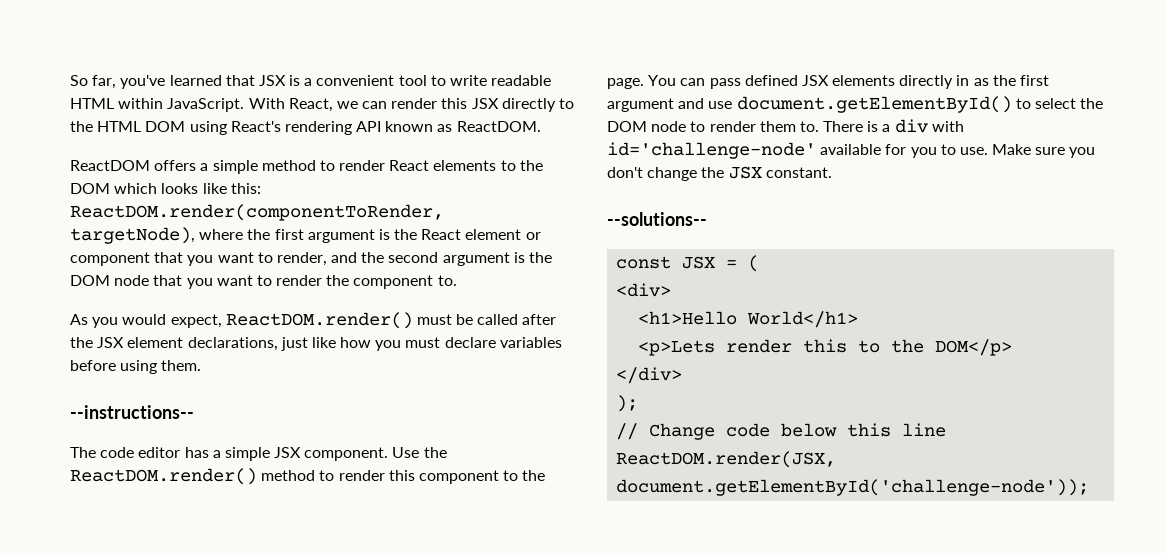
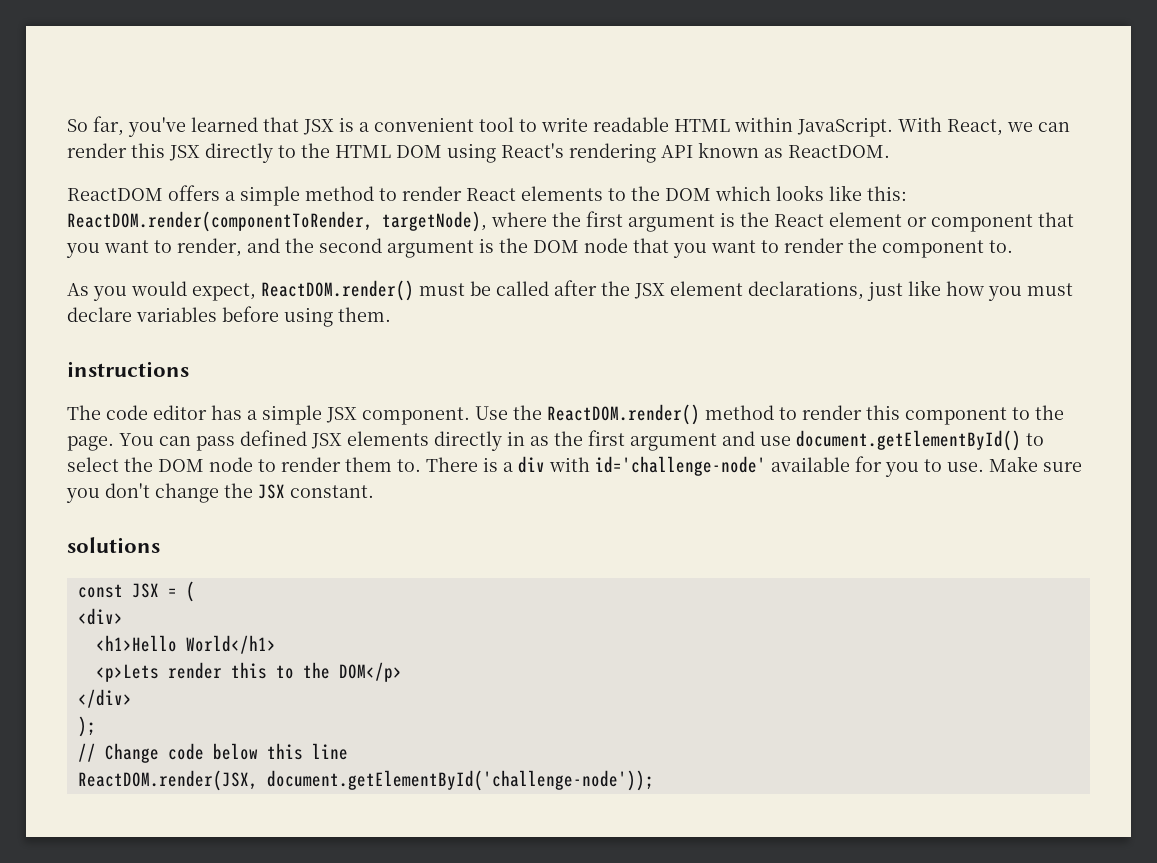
- --instructions--
+ instructions
- --solutions--
+ solutions

